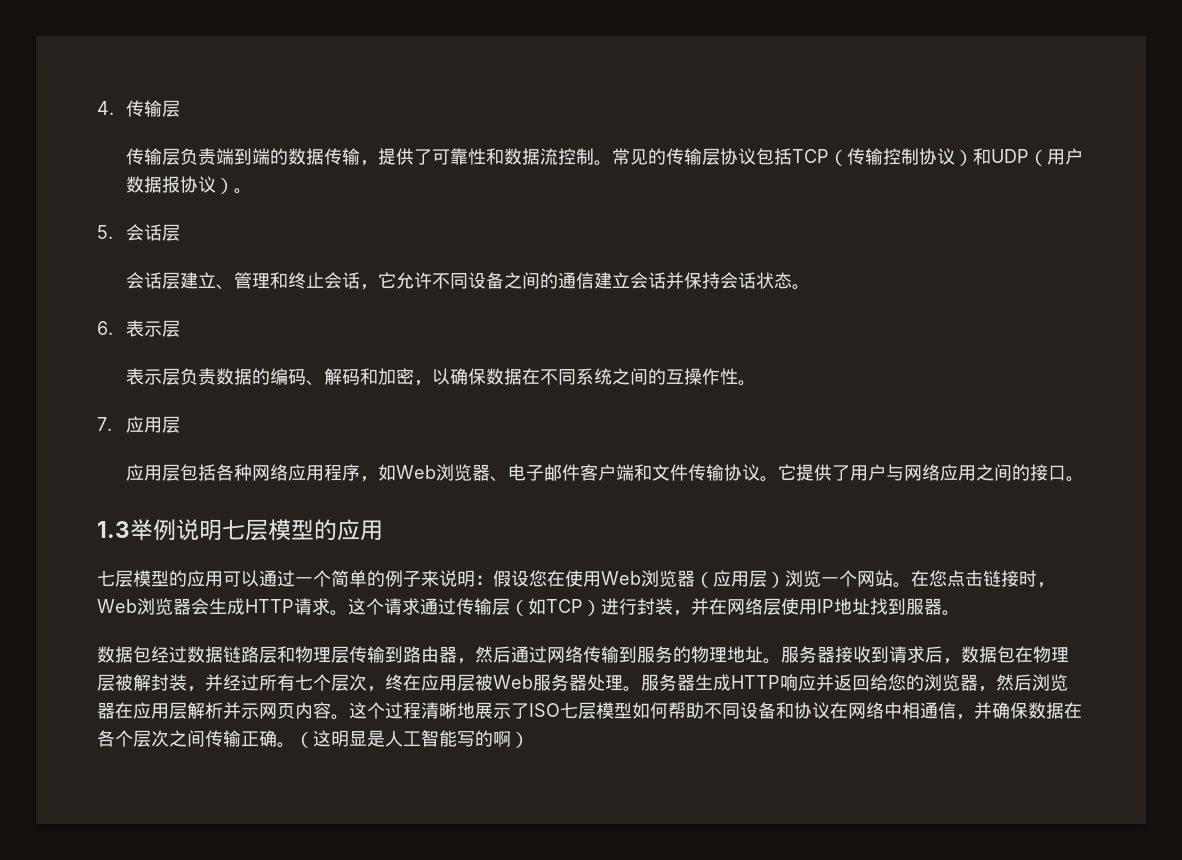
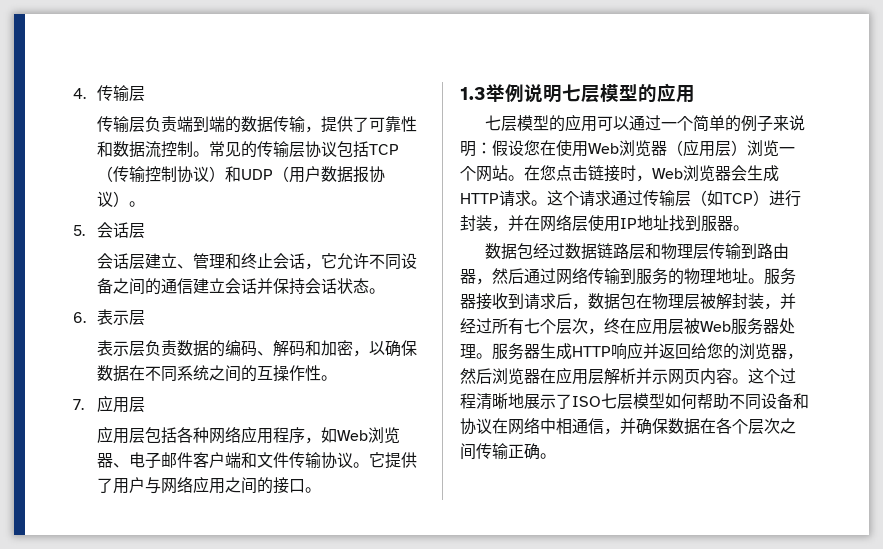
- （这明显是人工智能写的啊）

